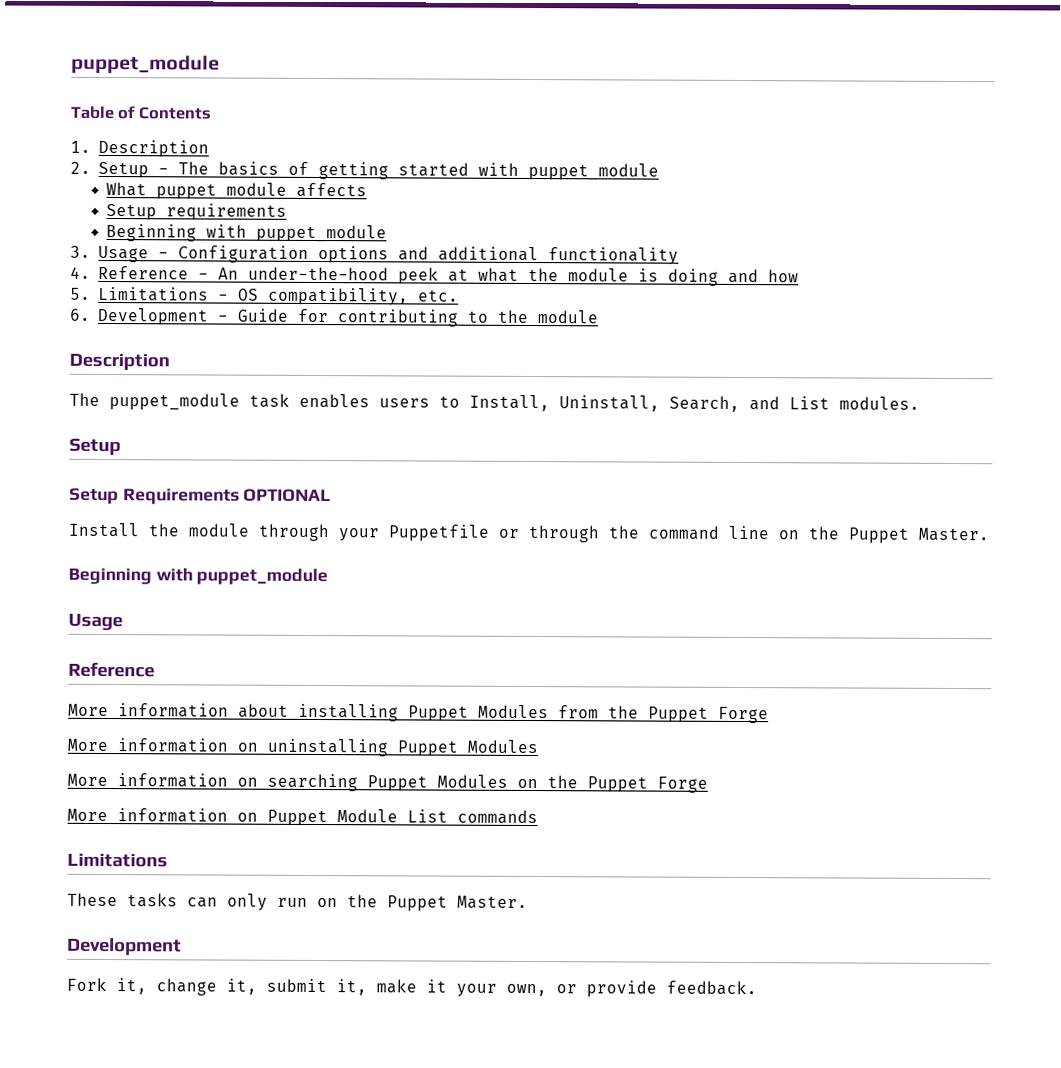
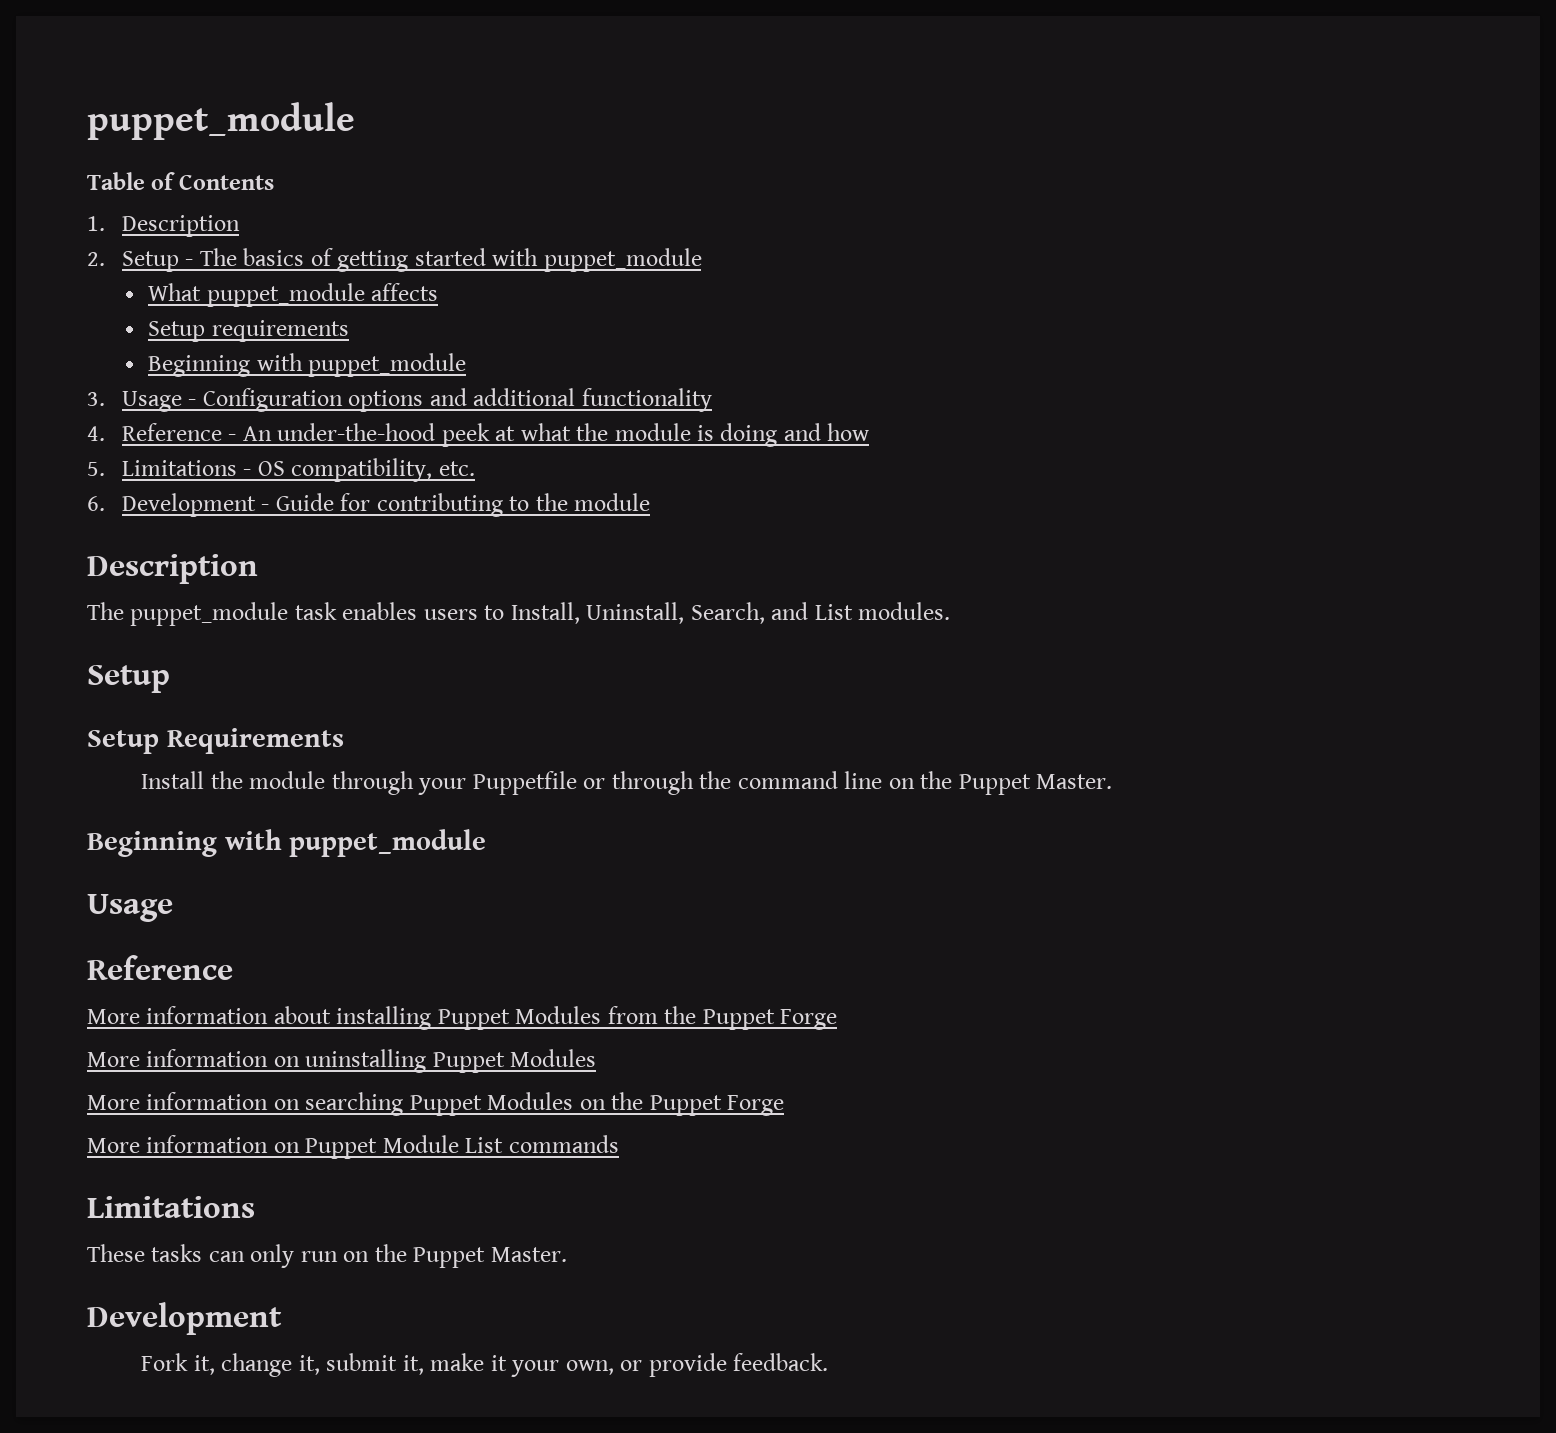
- Setup Requirements OPTIONAL
+ Setup Requirements

